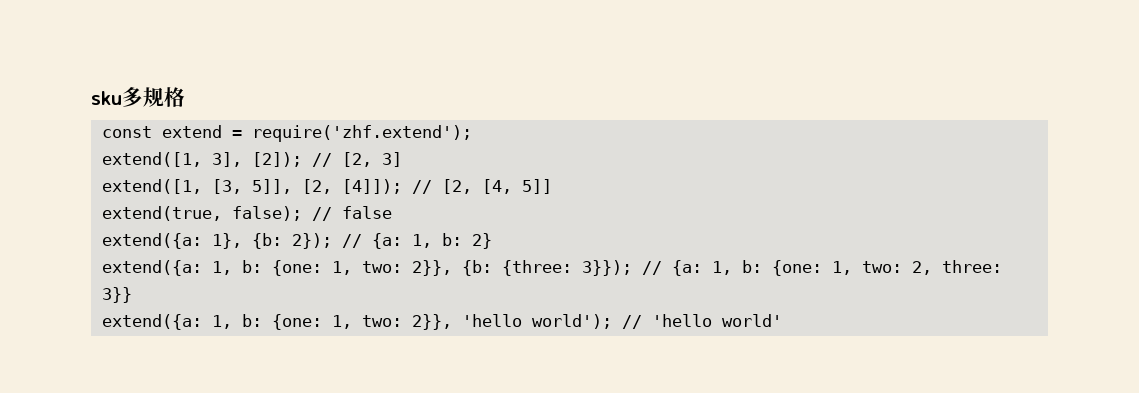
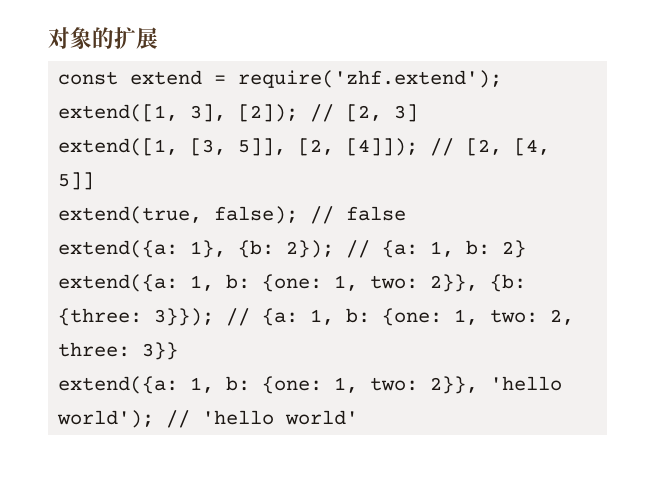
- sku多规格
+ 对象的扩展

